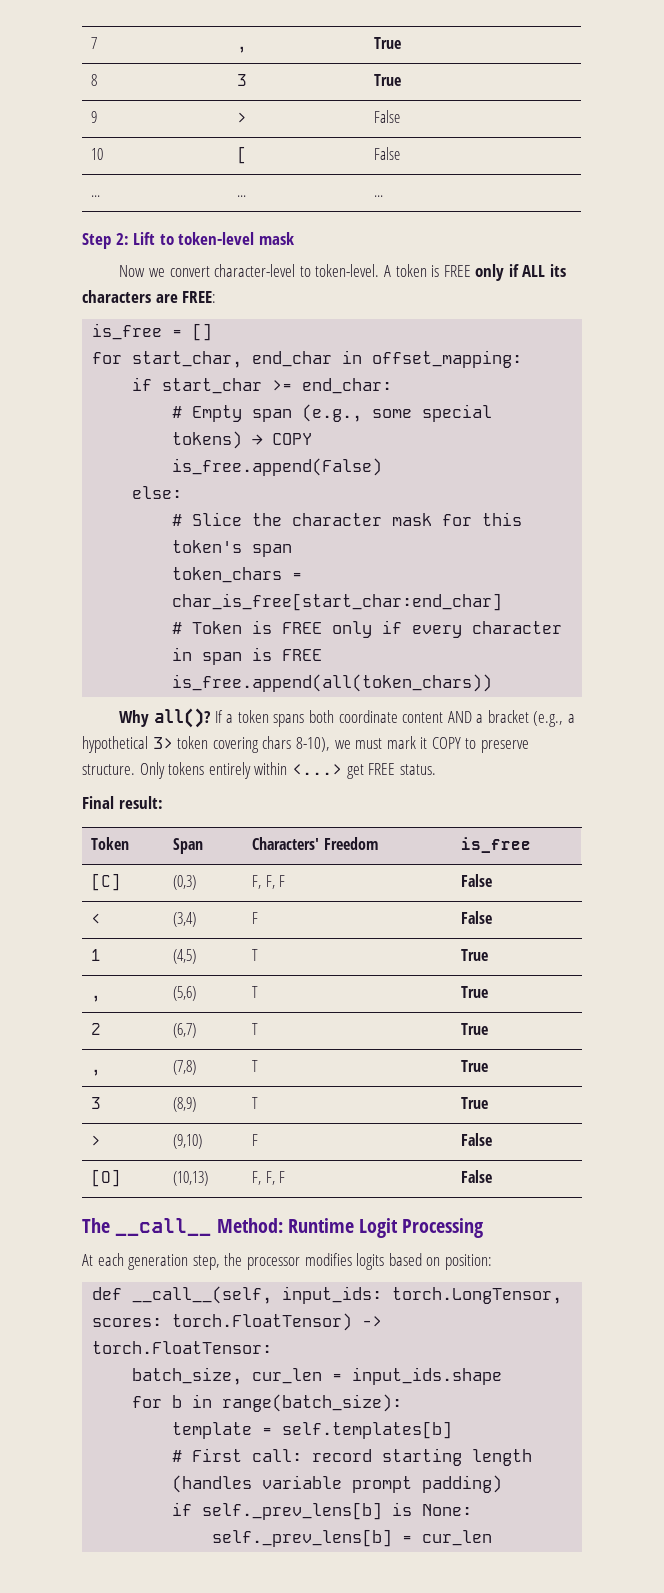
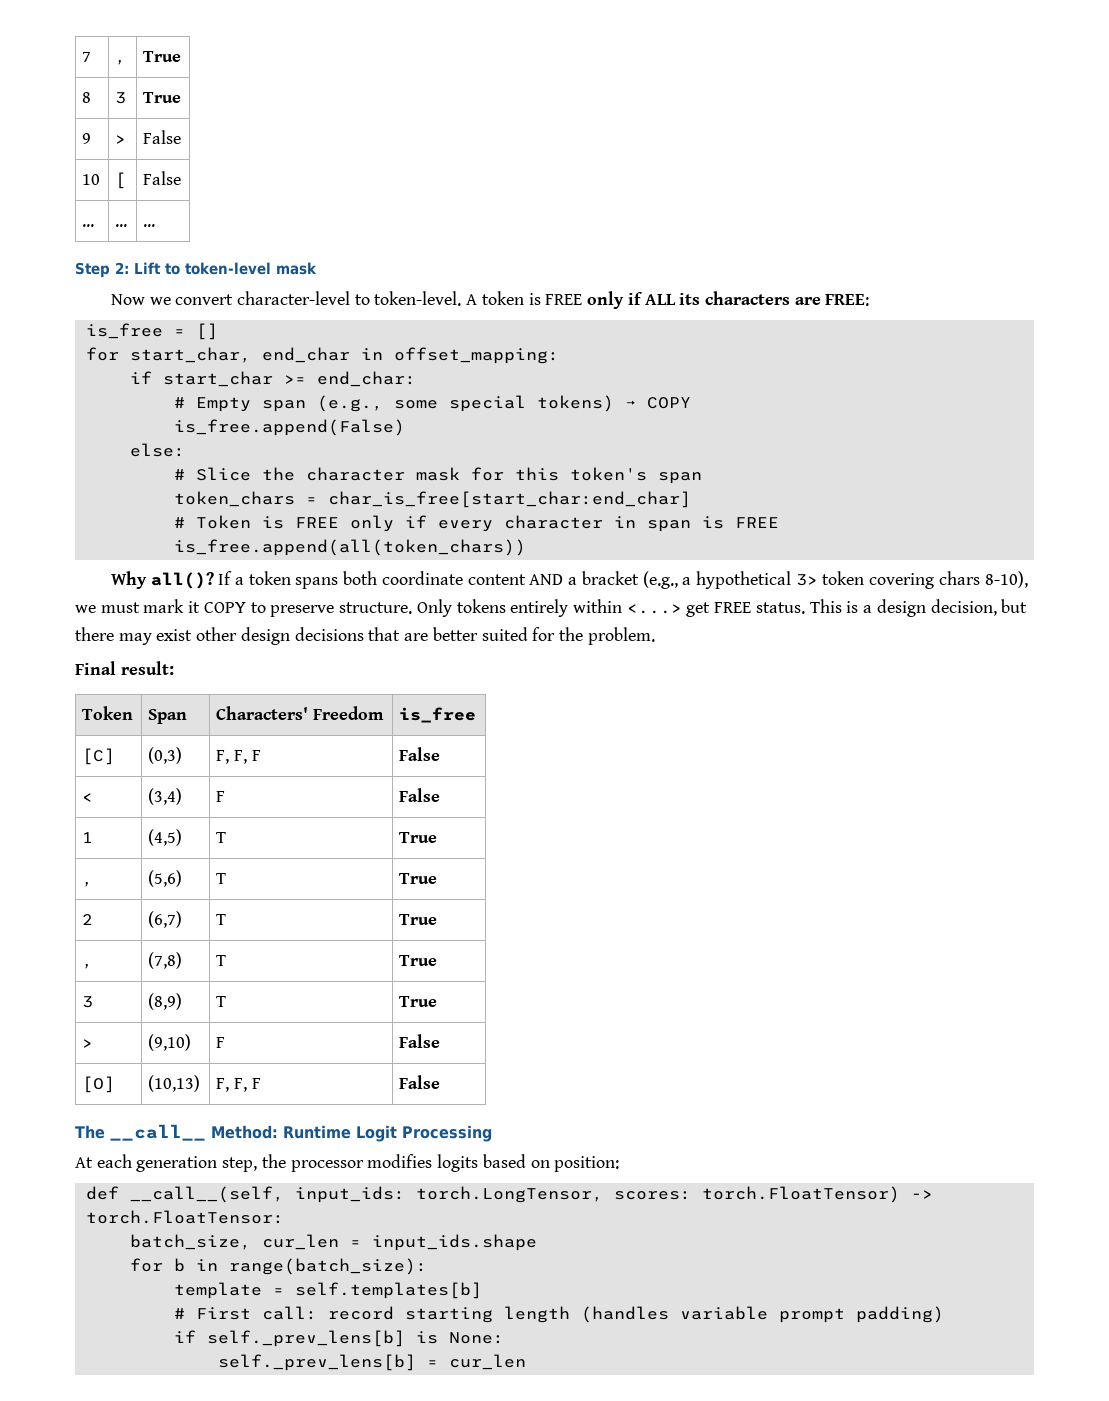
+ This is a design decision, but there may exist other design decisions that are better suited for the problem.

